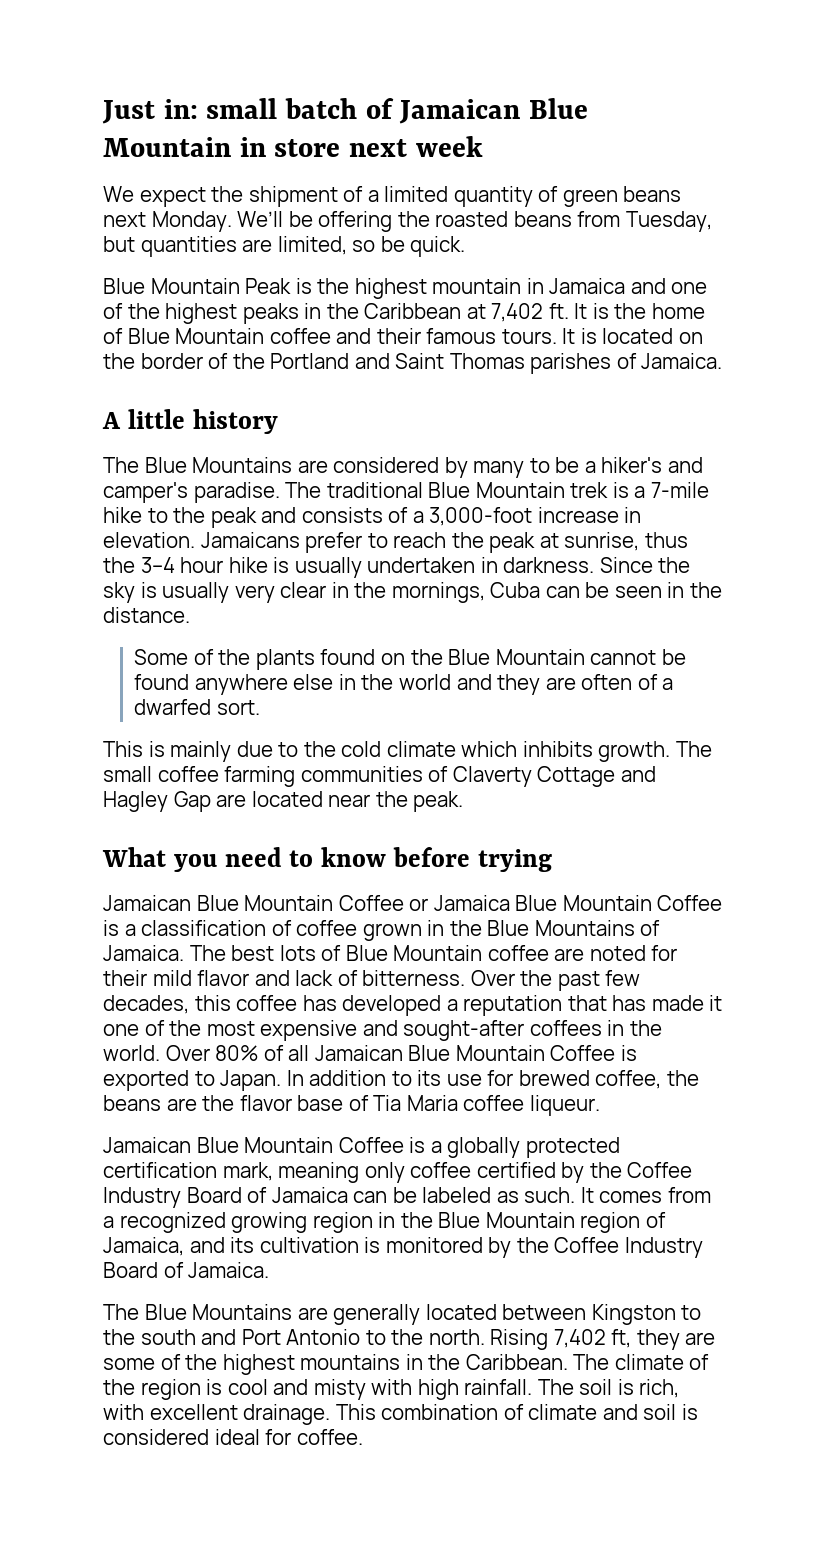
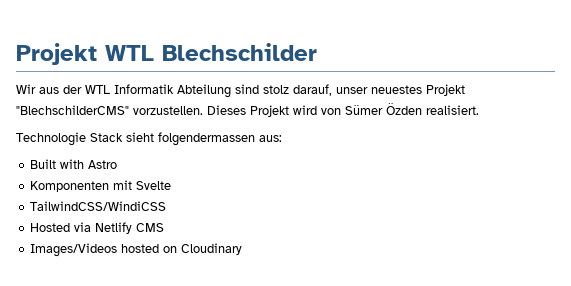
- Just in: small batch of Jamaican Blue Mountain in store next week
- We expect the shipment of a limited quantity of green beans next Monday. We’ll be offering the roasted beans from Tuesday, but quantities are limited, so be quick.
- Blue Mountain Peak is the highest mountain in Jamaica and one of the highest peaks in the Caribbean at 7,402 ft. It is the home of Blue Mountain coffee and their famous tours. It is located on the border of the Portland and Saint Thomas parishes of Jamaica.
- A little history
- The Blue Mountains are considered by many to be a hiker's and camper's paradise. The traditional Blue Mountain trek is a 7-mile hike to the peak and consists of a 3,000-foot increase in elevation. Jamaicans prefer to reach the peak at sunrise, thus the 3–4 hour hike is usually undertaken in darkness. Since the sky is usually very clear in the mornings, Cuba can be seen in the distance.
- Some of the plants found on the Blue Mountain cannot be found anywhere else in the world and they are often of a dwarfed sort.
- This is mainly due to the cold climate which inhibits growth. The small coffee farming communities of Claverty Cottage and Hagley Gap are located near the peak.
- What you need to know before trying
- Jamaican Blue Mountain Coffee or Jamaica Blue Mountain Coffee is a classification of coffee grown in the Blue Mountains of Jamaica. The best lots of Blue Mountain coffee are noted for their mild flavor and lack of bitterness. Over the past few decades, this coffee has developed a reputation that has made it one of the most expensive and sought-after coffees in the world. Over 80% of all Jamaican Blue Mountain Coffee is exported to Japan. In addition to its use for brewed coffee, the beans are the flavor base of Tia Maria coffee liqueur.
- Jamaican Blue Mountain Coffee is a globally protected certification mark, meaning only coffee certified by the Coffee Industry Board of Jamaica can be labeled as such. It comes from a recognized growing region in the Blue Mountain region of Jamaica, and its cultivation is monitored by the Coffee Industry Board of Jamaica.
- The Blue Mountains are generally located between Kingston to the south and Port Antonio to the north. Rising 7,402 ft, they are some of the highest mountains in the Caribbean. The climate of the region is cool and misty with high rainfall. The soil is rich, with excellent drainage. This combination of climate and soil is considered ideal for coffee.
+ Projekt WTL Blechschilder
+ Wir aus der WTL Informatik Abteilung sind stolz darauf, unser neuestes Projekt "BlechschilderCMS" vorzustellen. Dieses Projekt wird von Sümer Özden realisiert.
+ Technologie Stack sieht folgendermassen aus:
+ Built with Astro
+ Komponenten mit Svelte
+ TailwindCSS/WindiCSS
+ Hosted via Netlify CMS
+ Images/Videos hosted on Cloudinary

